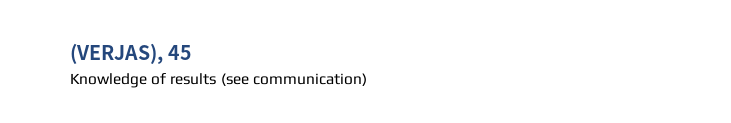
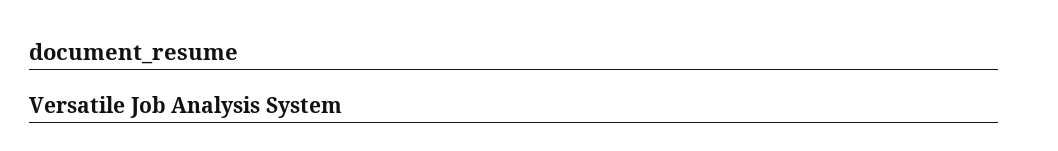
- (VERJAS), 45
- Knowledge of results (see communication)
+ document_resume
+ Versatile Job Analysis System

